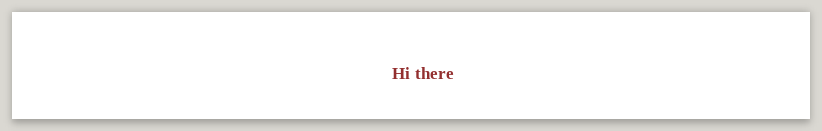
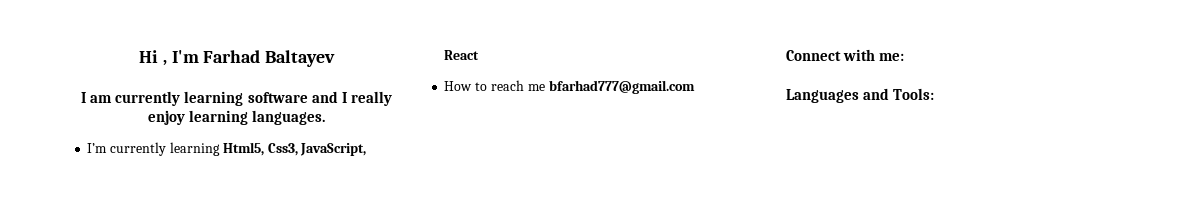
- Hi there
+ Hi , I'm Farhad Baltayev
+ I am currently learning software and I really enjoy learning languages.
+ I’m currently learning Html5, Css3, JavaScript, React
+ How to reach me bfarhad777@gmail.com
+ Connect with me:
+ Languages and Tools:

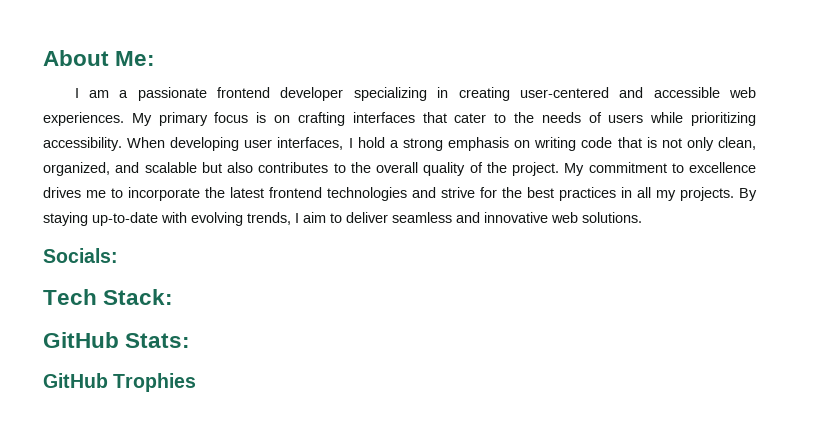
- Hi , I'm Farhad Baltayev
- I am currently learning software and I really enjoy learning languages.
- I’m currently learning Html5, Css3, JavaScript, React
- How to reach me bfarhad777@gmail.com
- Connect with me:
- Languages and Tools:
+ About Me:
+ I am a passionate frontend developer specializing in creating user-centered and accessible web experiences. My primary focus is on crafting interfaces that cater to the needs of users while prioritizing accessibility. When developing user interfaces, I hold a strong emphasis on writing code that is not only clean, organized, and scalable but also contributes to the overall quality of the project. My commitment to excellence drives me to incorporate the latest frontend technologies and strive for the best practices in all my projects. By staying up-to-date with evolving trends, I aim to deliver seamless and innovative web solutions.
+ Socials:
+ Tech Stack:
+ GitHub Stats:
+ GitHub Trophies

